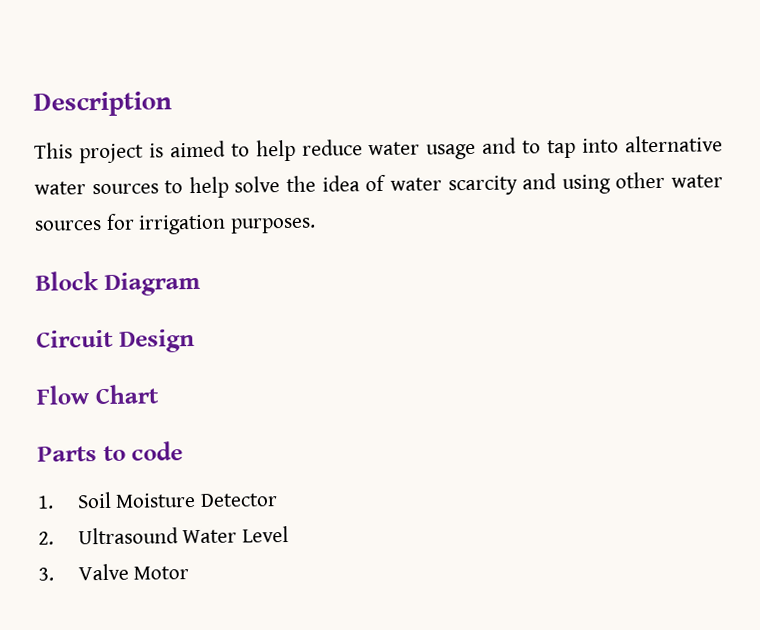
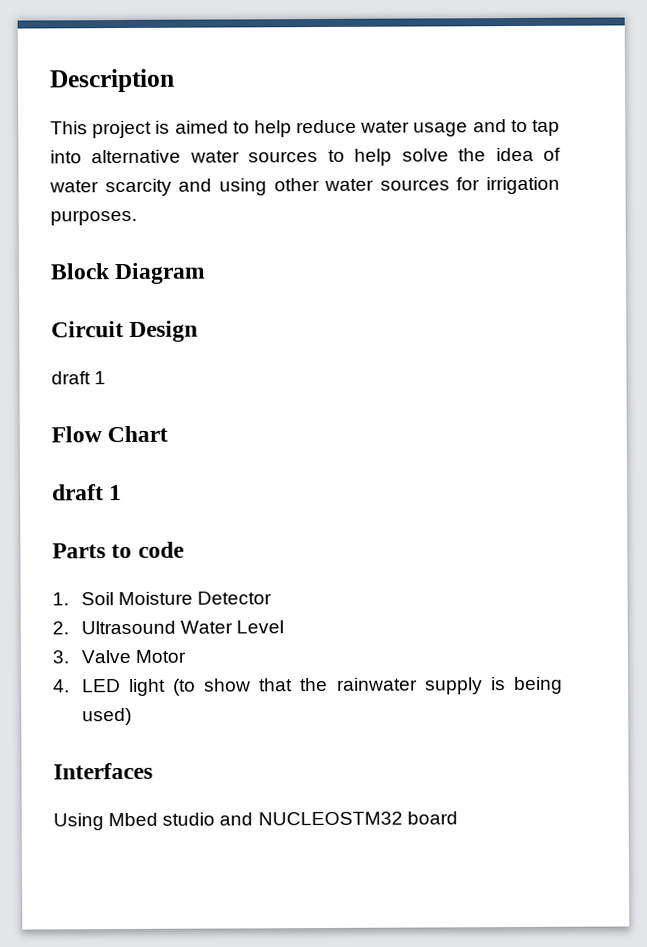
  Circuit Design
+ draft 1
  Flow Chart
+ draft 1
+ 4. LED light (to show that the rainwater supply is being used)
+ Interfaces
+ Using Mbed studio and NUCLEOSTM32 board

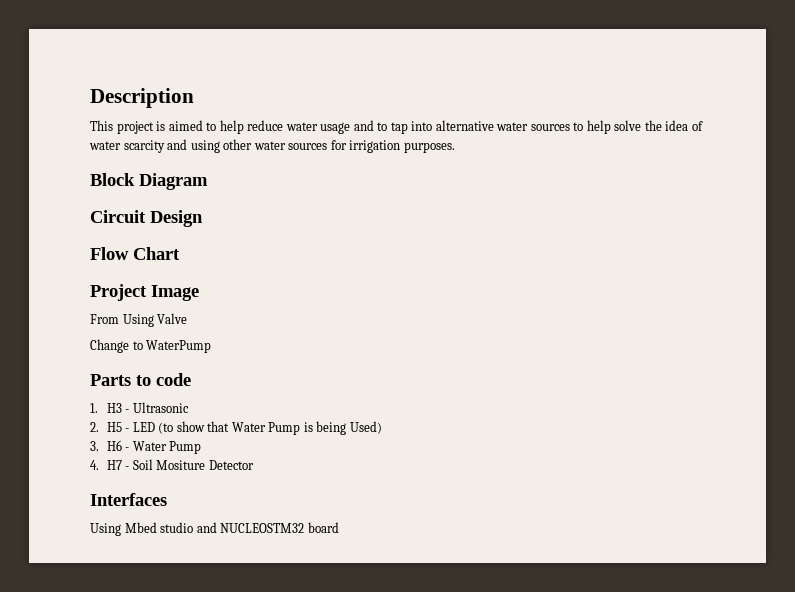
  Circuit Design
- draft 1
  Flow Chart
- draft 1
+ Project Image
+ From Using Valve
+ Change to WaterPump
  Parts to code
- 1. Soil Moisture Detector
- 2. Ultrasound Water Level
- 3. Valve Motor
- 4. LED light (to show that the rainwater supply is being used)
+ 1. H3 - Ultrasonic
+ 2. H5 - LED (to show that Water Pump is being Used)
+ 3. H6 - Water Pump
+ 4. H7 - Soil Mositure Detector

